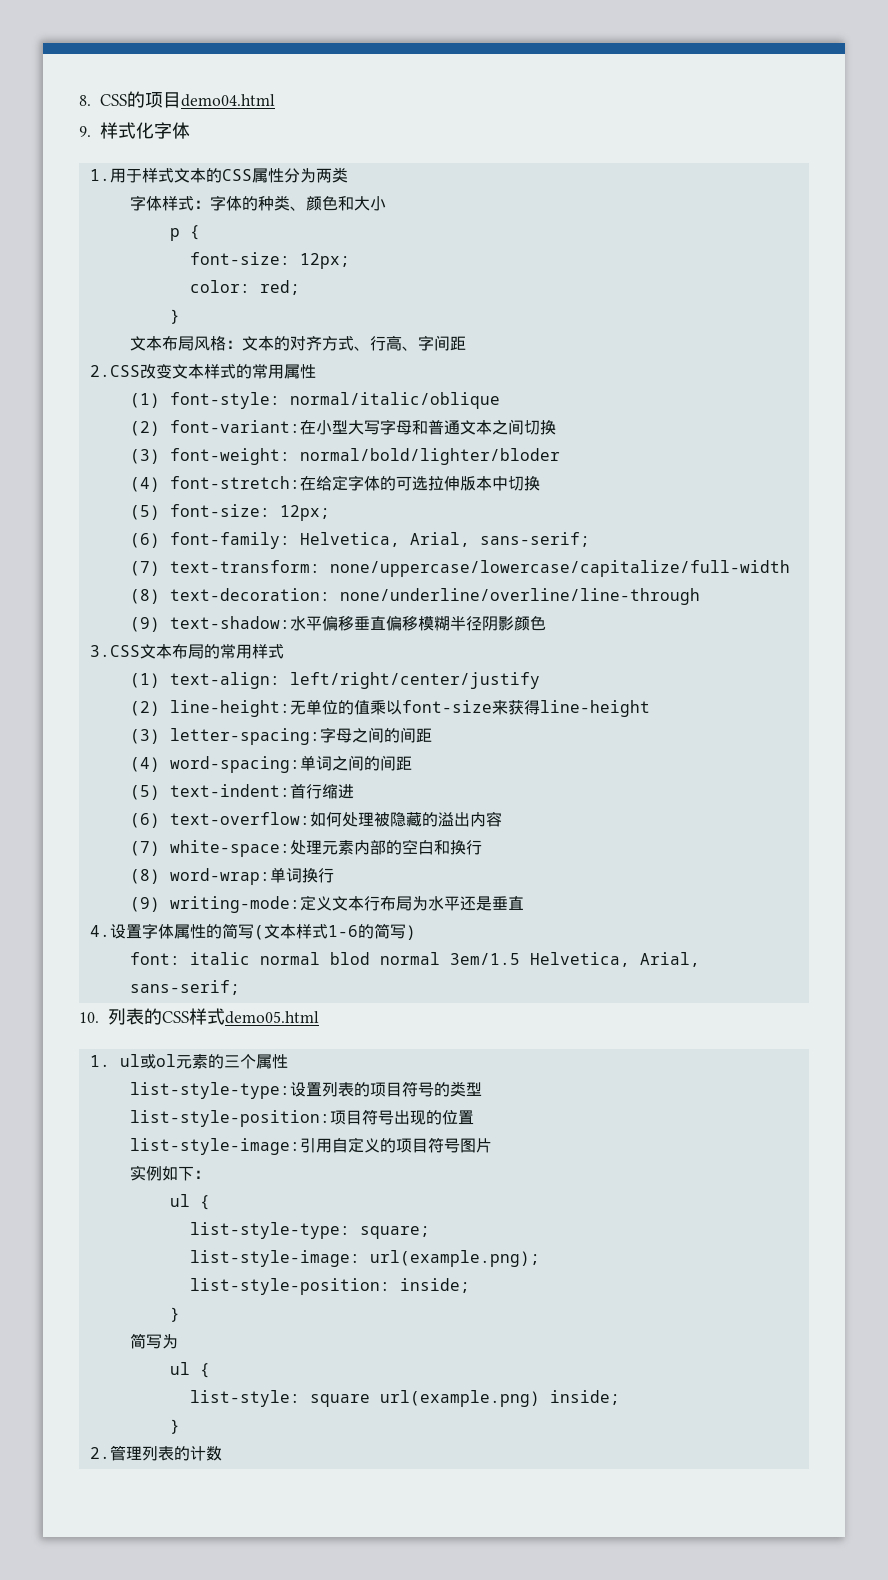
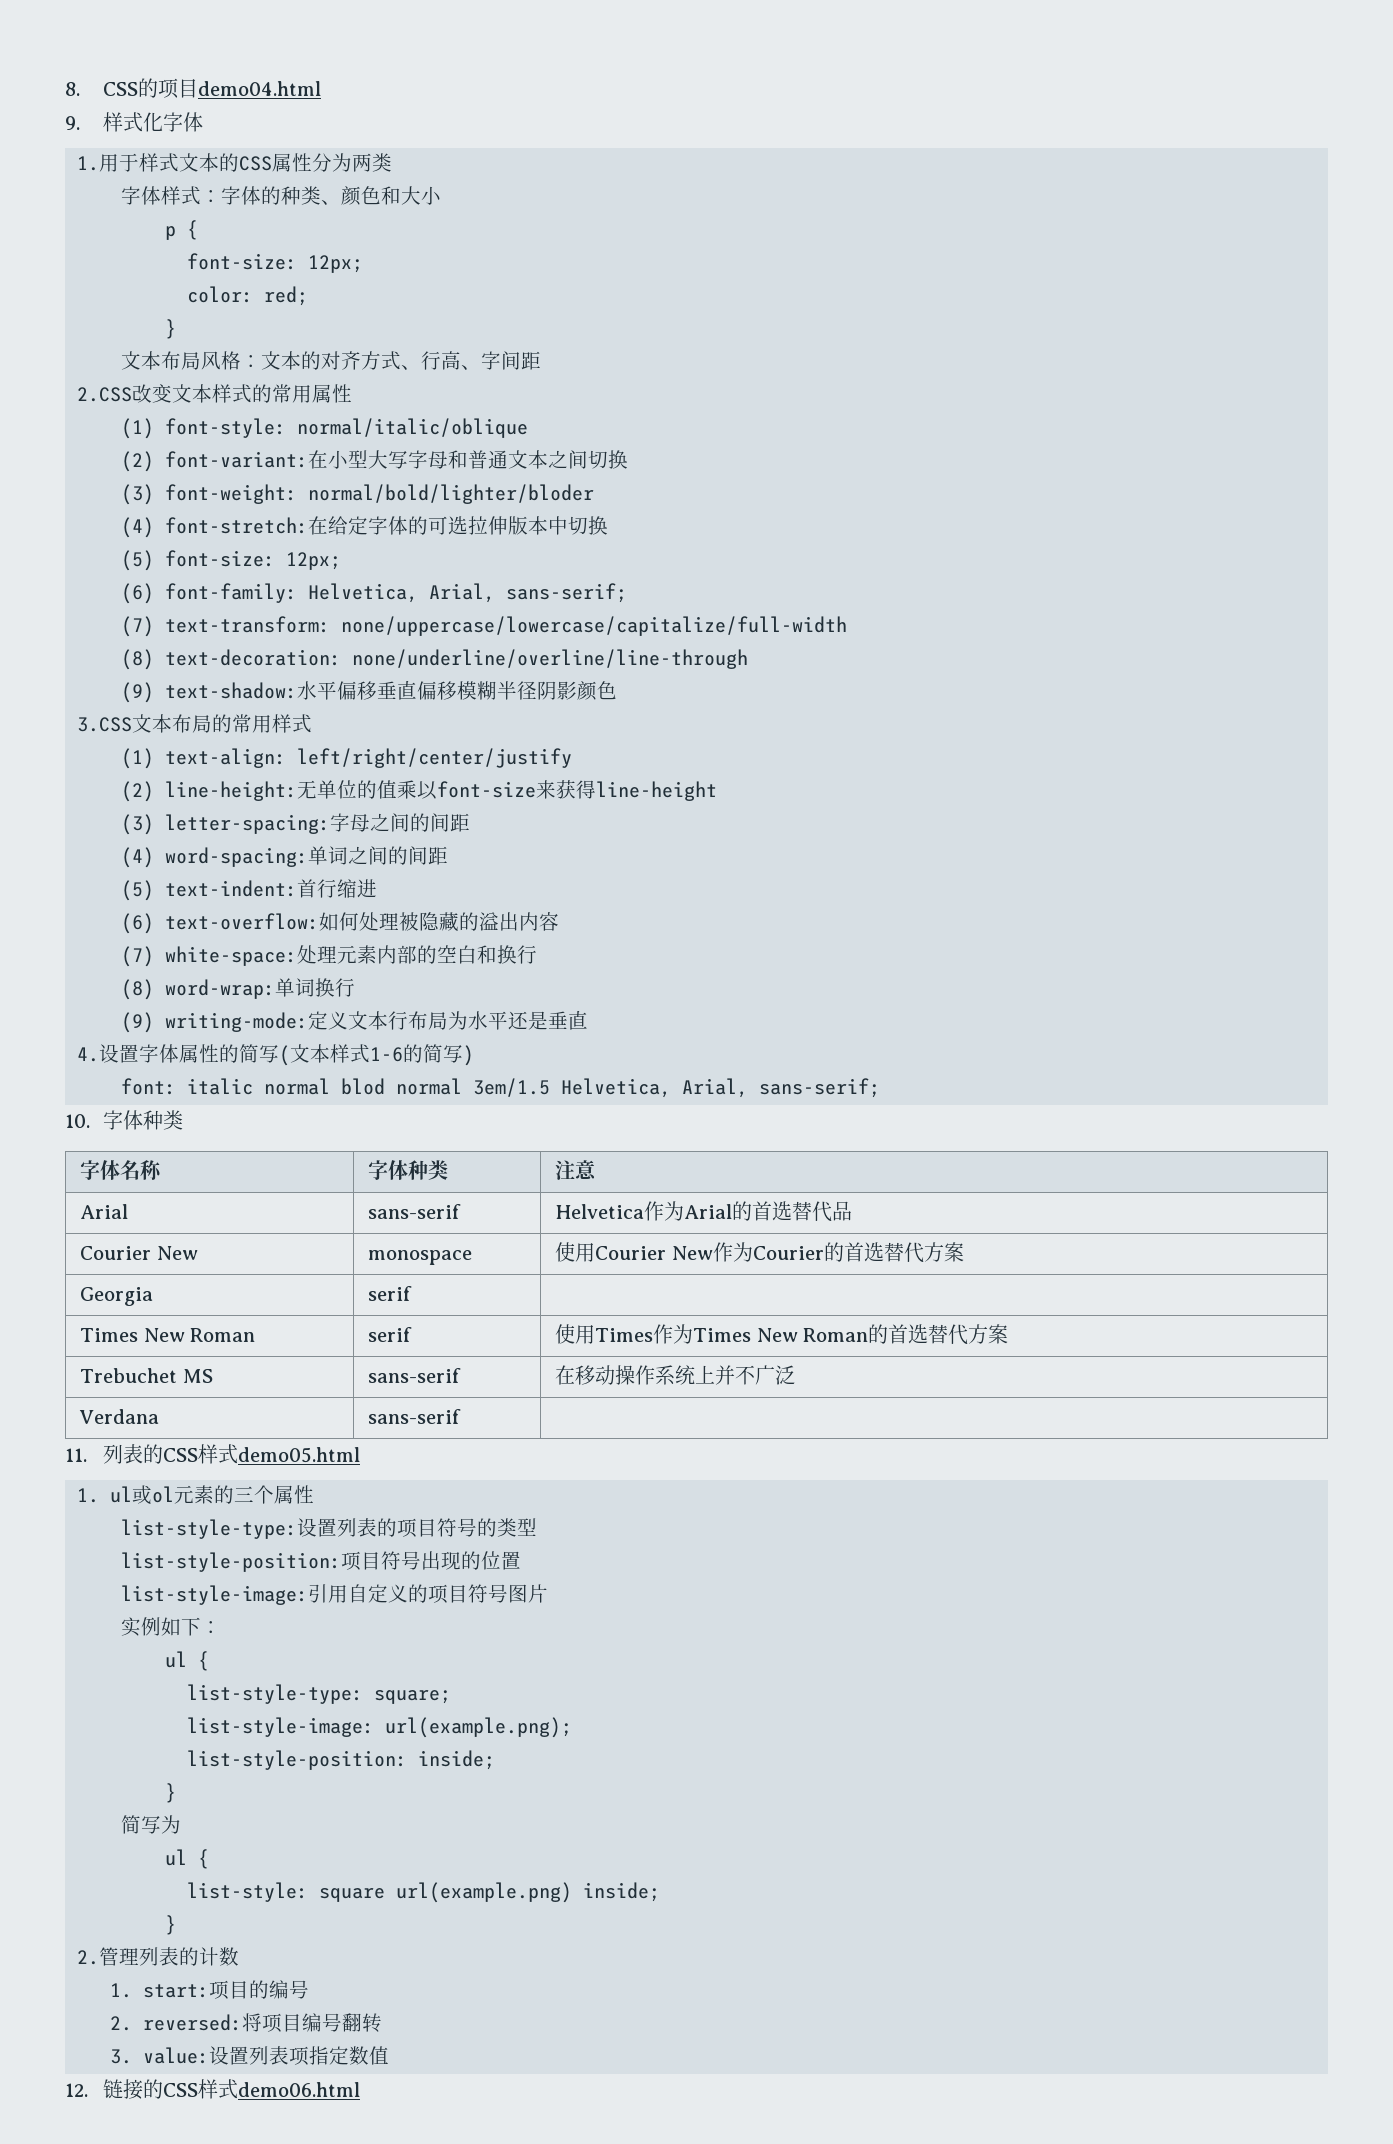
- 10.列表的CSS样式demo05.html
+ 10.字体种类
+ 字体名称 | 字体种类 | 注意
+ Arial | sans-serif | Helvetica作为Arial的首选替代品
+ Courier New | monospace | 使用Courier New作为Courier的首选替代方案
+ Georgia | serif |
+ Times New Roman | serif | 使用Times作为Times New Roman的首选替代方案
+ Trebuchet MS | sans-serif | 在移动操作系统上并不广泛
+ Verdana | sans-serif |
+ 11.列表的CSS样式demo05.html
+ 1. start:项目的编号
+ 2. reversed:将项目编号翻转
+ 3. value:设置列表项指定数值
+ 12.链接的CSS样式demo06.html

